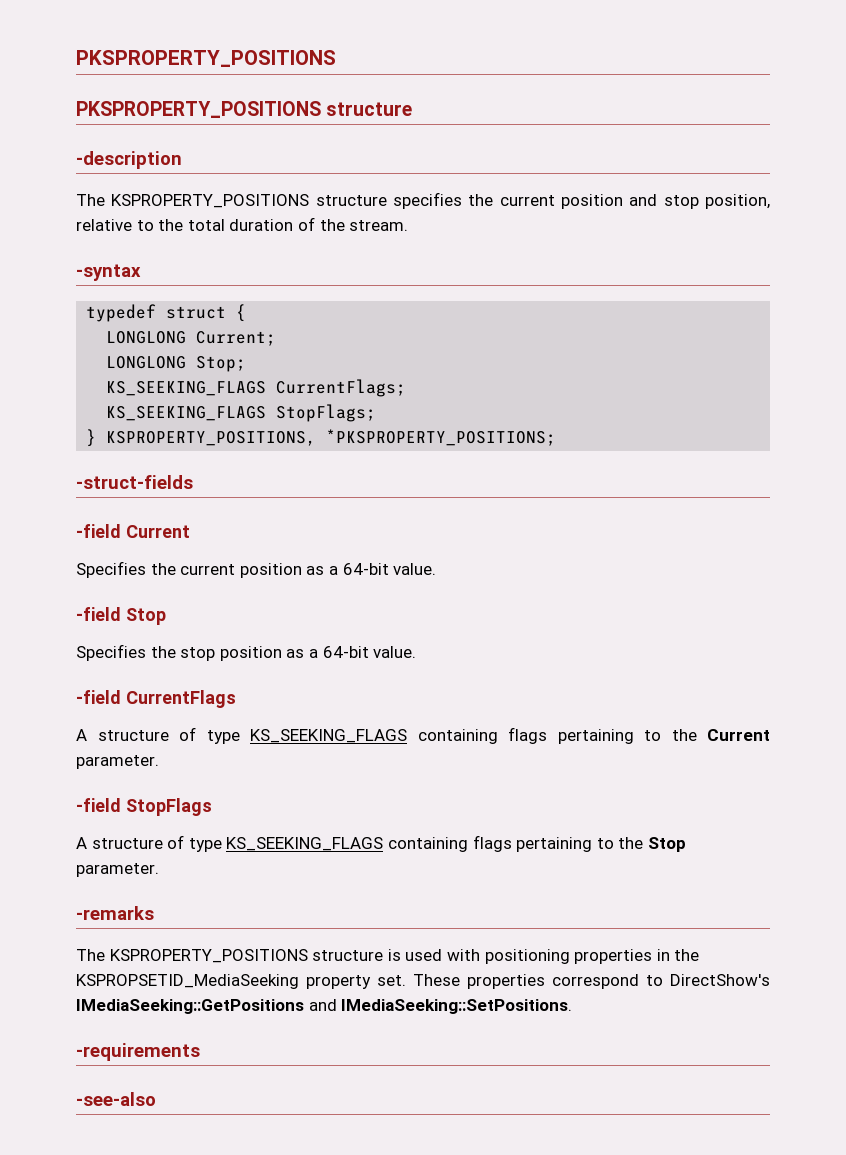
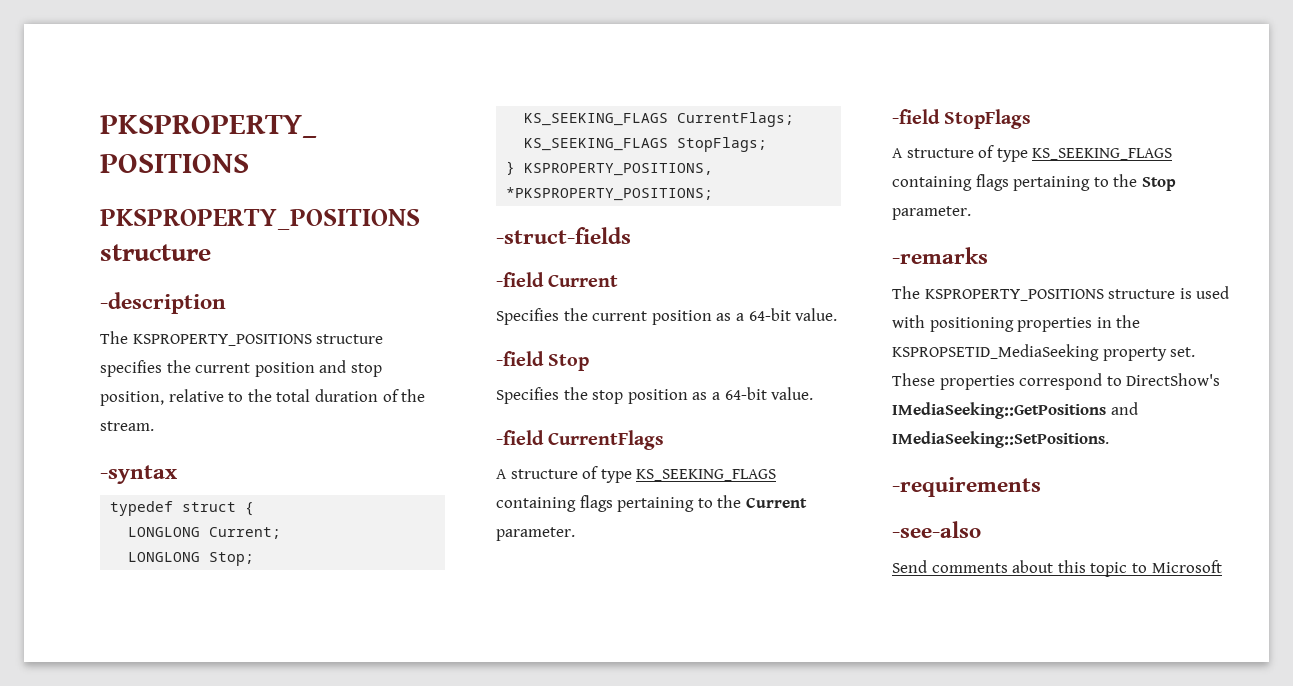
+ Send comments about this topic to Microsoft

